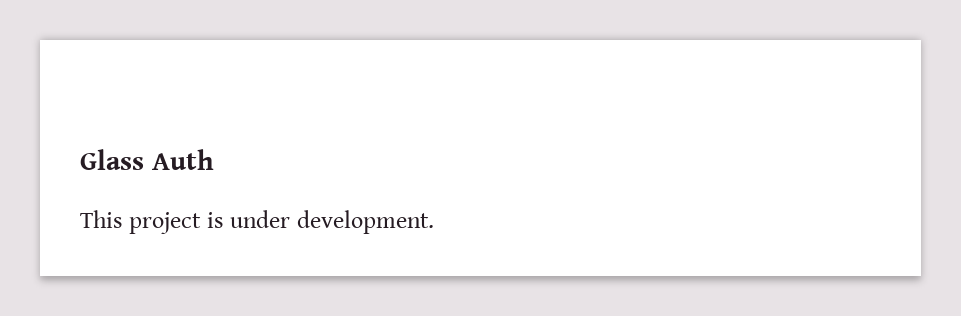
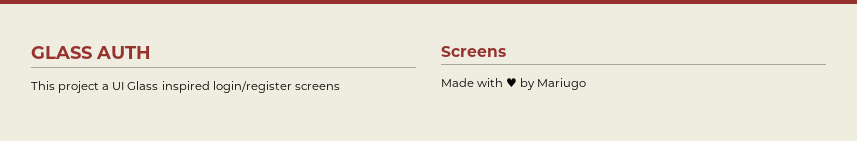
- Glass Auth
+ GLASS AUTH
- This project is under development.
+ This project a UI Glass inspired login/register screens
+ Screens
+ Made with ♥ by Mariugo

